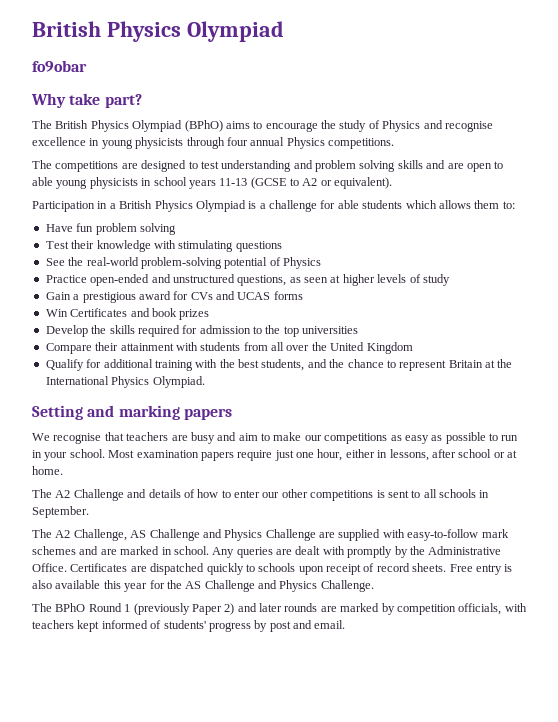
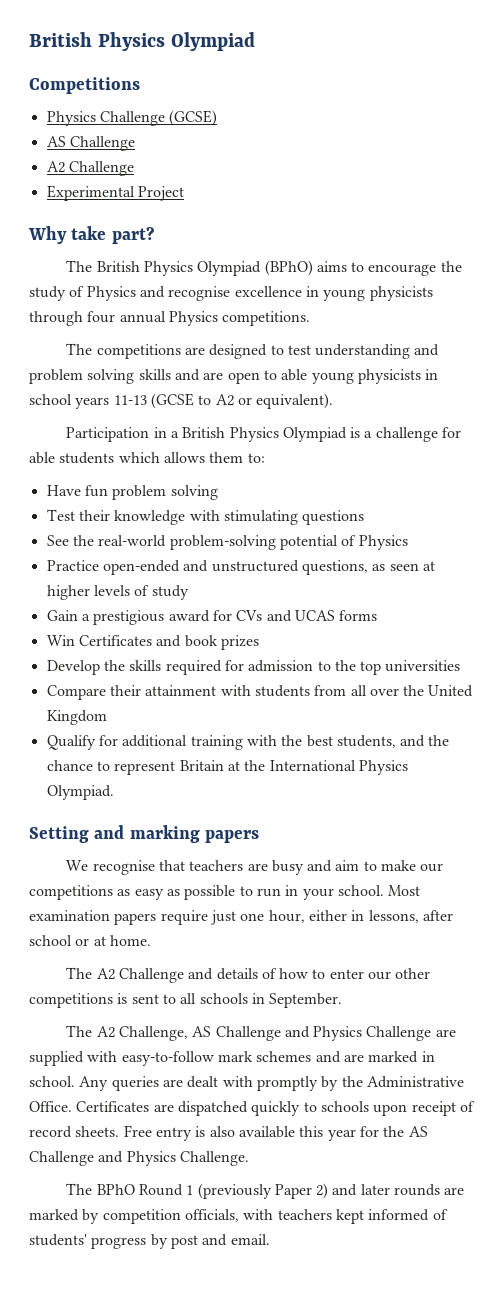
- fo9obar
+ Competitions
+ Physics Challenge (GCSE)
+ AS Challenge
+ A2 Challenge
+ Experimental Project

